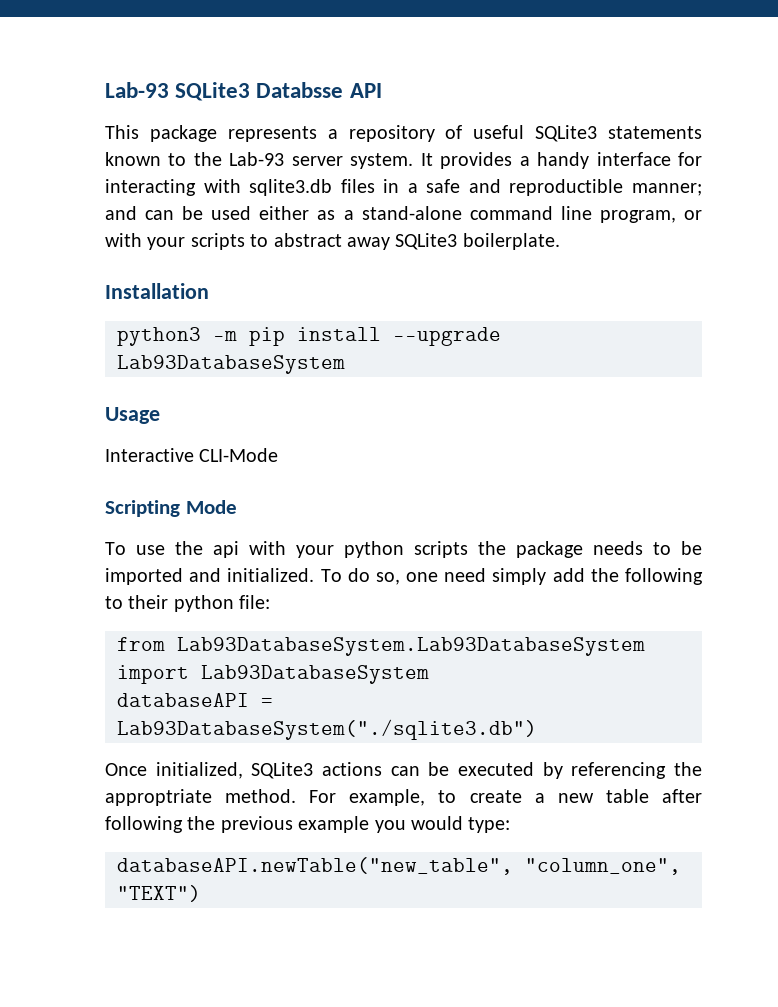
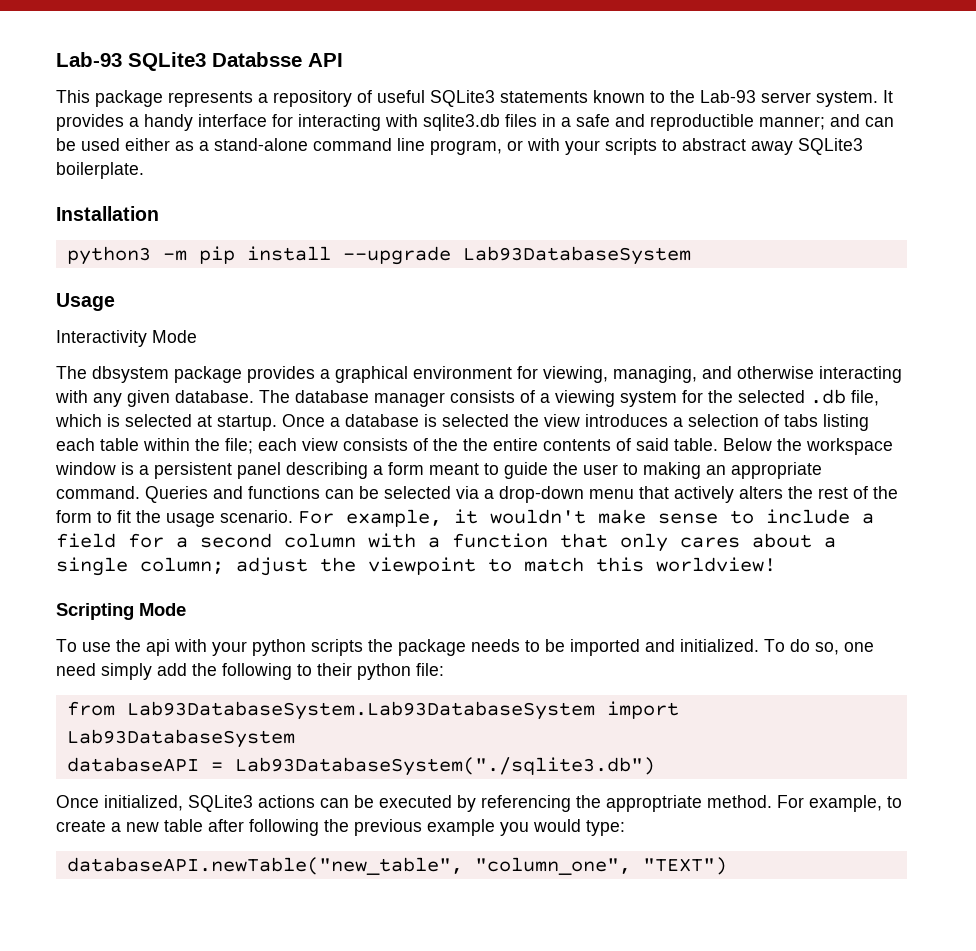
- Interactive CLI-Mode
+ Interactivity Mode
+ The dbsystem package provides a graphical environment for viewing, managing, and otherwise interacting with any given database. The database manager consists of a viewing system for the selected .db file, which is selected at startup. Once a database is selected the view introduces a selection of tabs listing each table within the file; each view consists of the the entire contents of said table. Below the workspace window is a persistent panel describing a form meant to guide the user to making an appropriate command. Queries and functions can be selected via a drop-down menu that actively alters the rest of the form to fit the usage scenario. For example, it wouldn't make sense to include a field for a second column with a function that only cares about a single column; adjust the viewpoint to match this worldview!

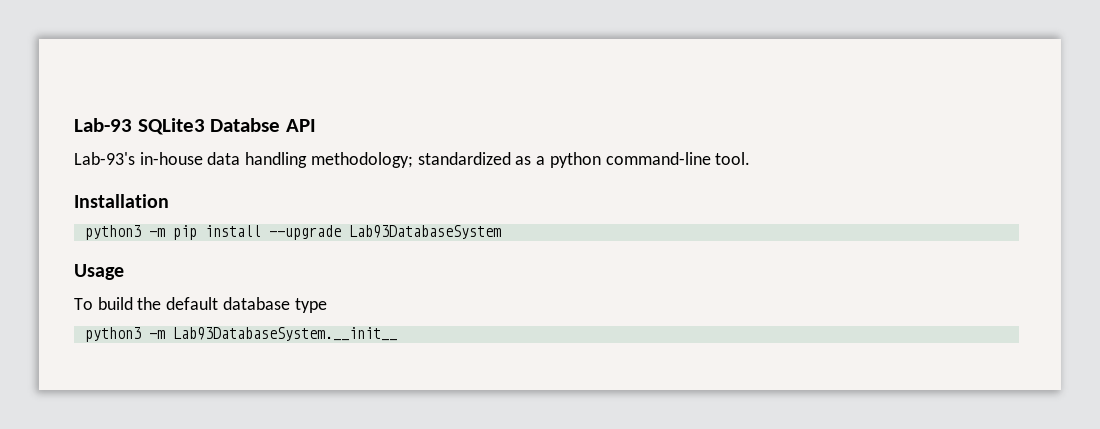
- Lab-93 SQLite3 Databsse API
+ Lab-93 SQLite3 Databse API
- This package represents a repository of useful SQLite3 statements known to the Lab-93 server system. It provides a handy interface for interacting with sqlite3.db files in a safe and reproductible manner; and can be used either as a stand-alone command line program, or with your scripts to abstract away SQLite3 boilerplate.
+ Lab-93's in-house data handling methodology; standardized as a python command-line tool.
- Interactivity Mode
- The dbsystem package provides a graphical environment for viewing, managing, and otherwise interacting with any given database. The database manager consists of a viewing system for the selected .db file, which is selected at startup. Once a database is selected the view introduces a selection of tabs listing each table within the file; each view consists of the the entire contents of said table. Below the workspace window is a persistent panel describing a form meant to guide the user to making an appropriate command. Queries and functions can be selected via a drop-down menu that actively alters the rest of the form to fit the usage scenario. For example, it wouldn't make sense to include a field for a second column with a function that only cares about a single column; adjust the viewpoint to match this worldview!
- Scripting Mode
- To use the api with your python scripts the package needs to be imported and initialized. To do so, one need simply add the following to their python file:
- from Lab93DatabaseSystem.Lab93DatabaseSystem import Lab93DatabaseSystem
- databaseAPI = Lab93DatabaseSystem("./sqlite3.db")
- Once initialized, SQLite3 actions can be executed by referencing the approptriate method. For example, to create a new table after following the previous example you would type:
- databaseAPI.newTable("new_table", "column_one", "TEXT")
+ To build the default database type
+ python3 -m Lab93DatabaseSystem.__init__

